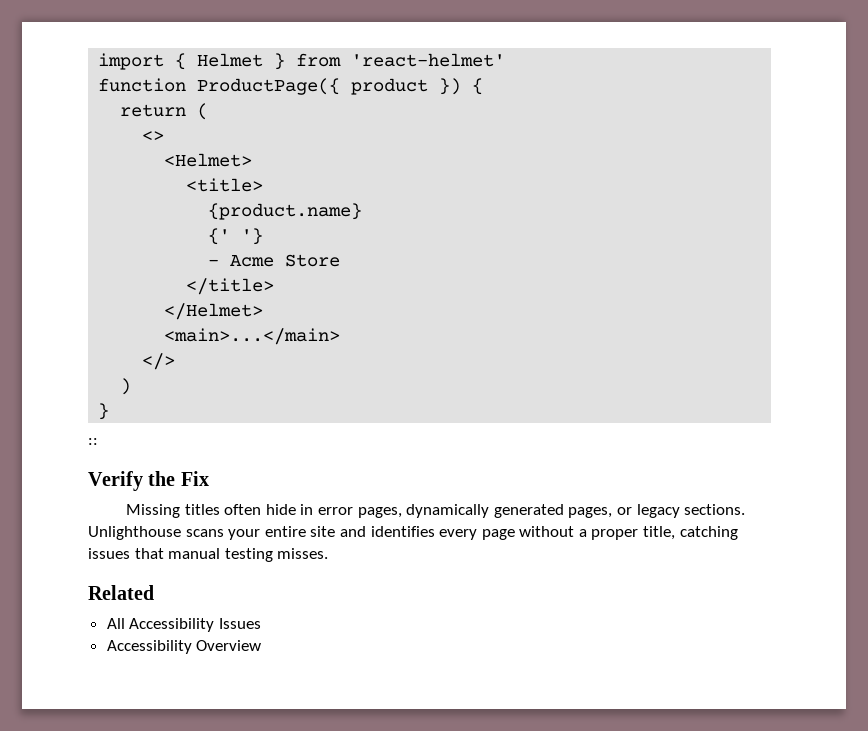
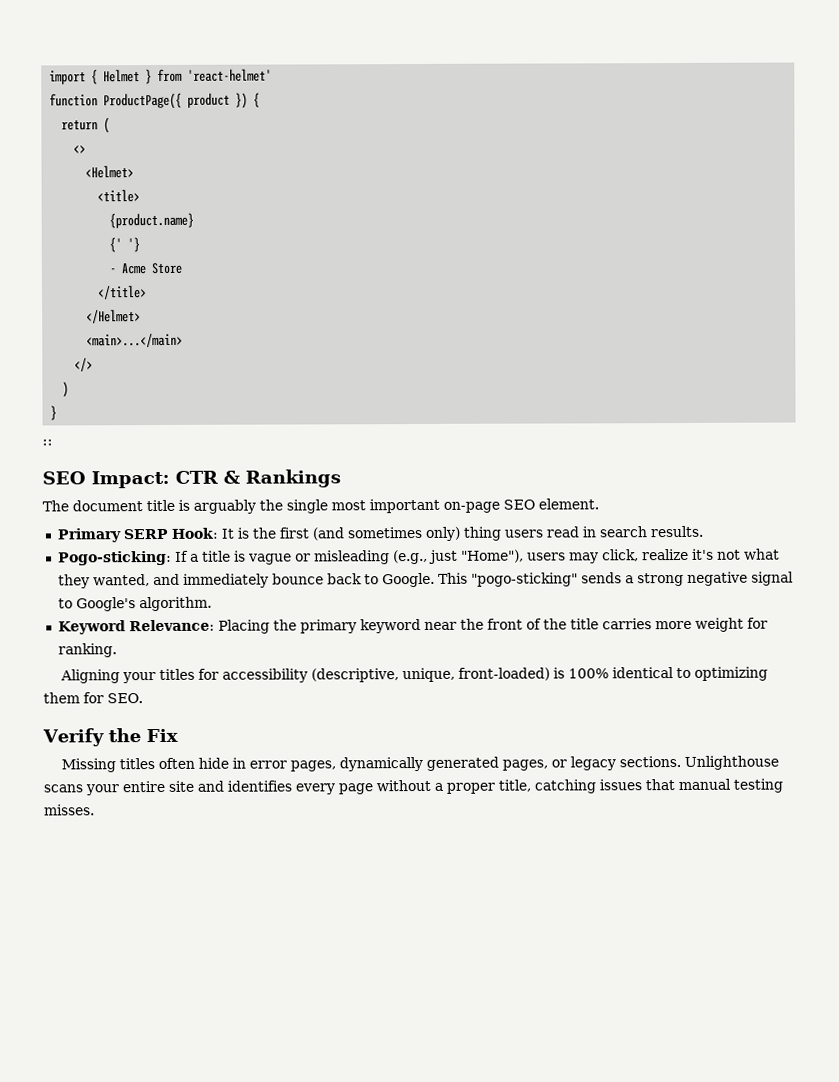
+ SEO Impact: CTR & Rankings
+ The document title is arguably the single most important on-page SEO element.
+ Primary SERP Hook: It is the first (and sometimes only) thing users read in search results.
+ Pogo-sticking: If a title is vague or misleading (e.g., just "Home"), users may click, realize it's not what they wanted, and immediately bounce back to Google. This "pogo-sticking" sends a strong negative signal to Google's algorithm.
+ Keyword Relevance: Placing the primary keyword near the front of the title carries more weight for ranking.
+ Aligning your titles for accessibility (descriptive, unique, front-loaded) is 100% identical to optimizing them for SEO.
- Related
- All Accessibility Issues
- Accessibility Overview

